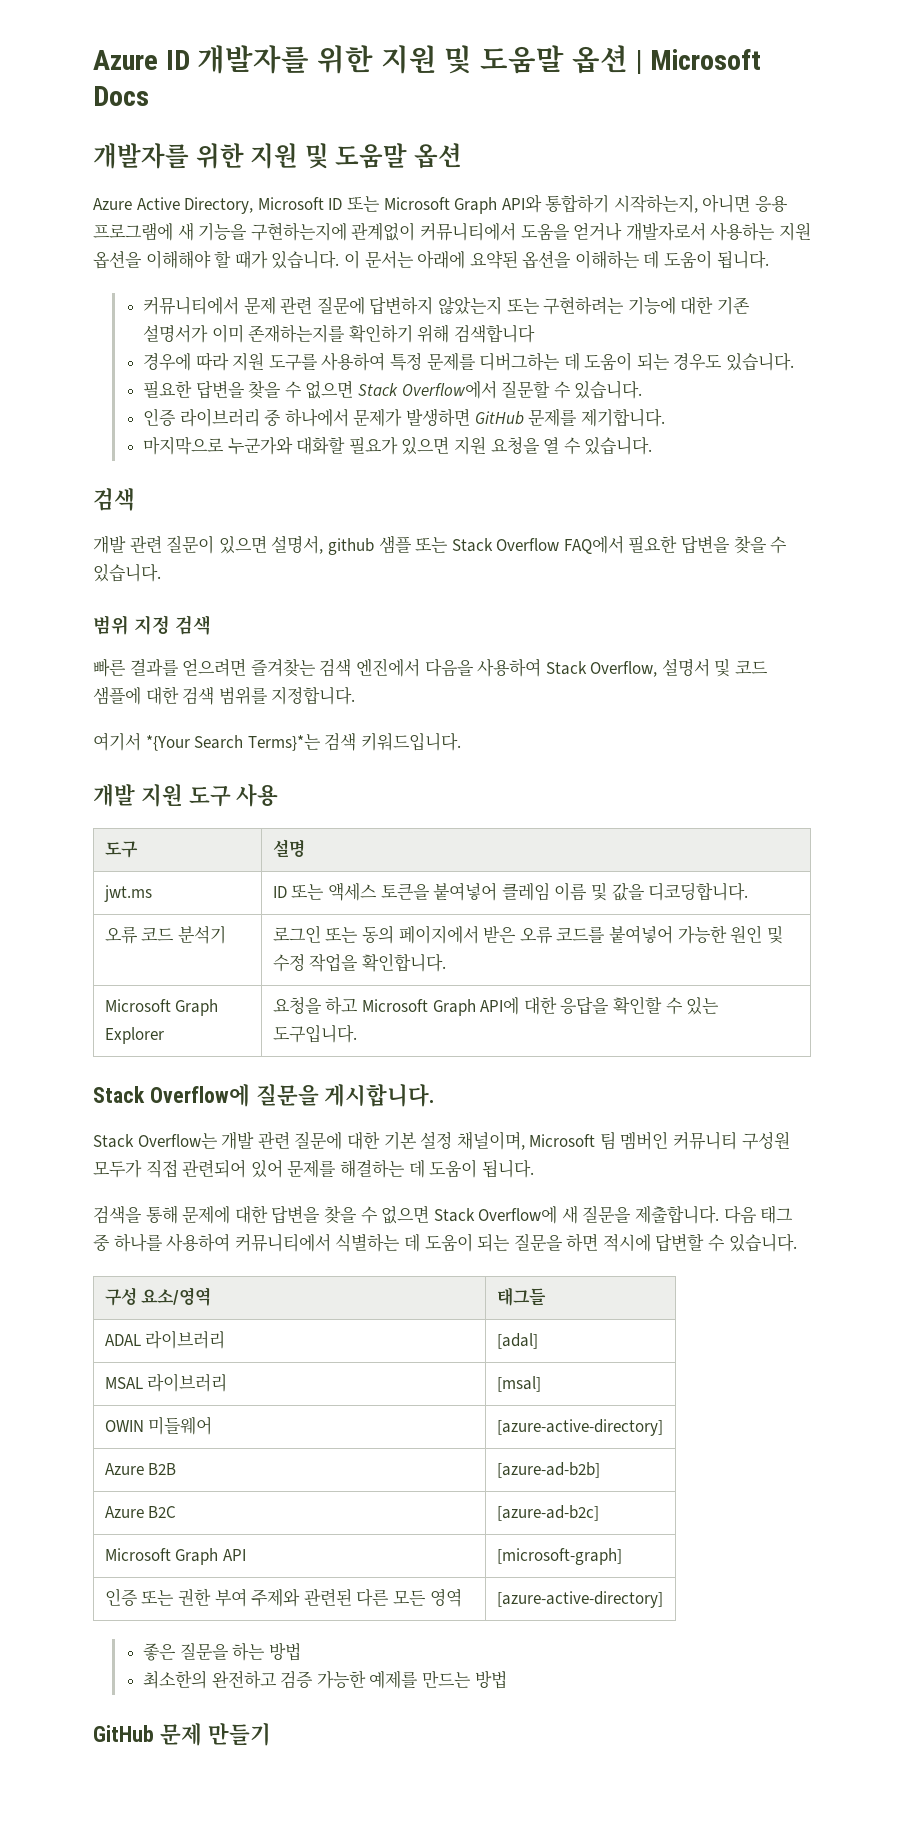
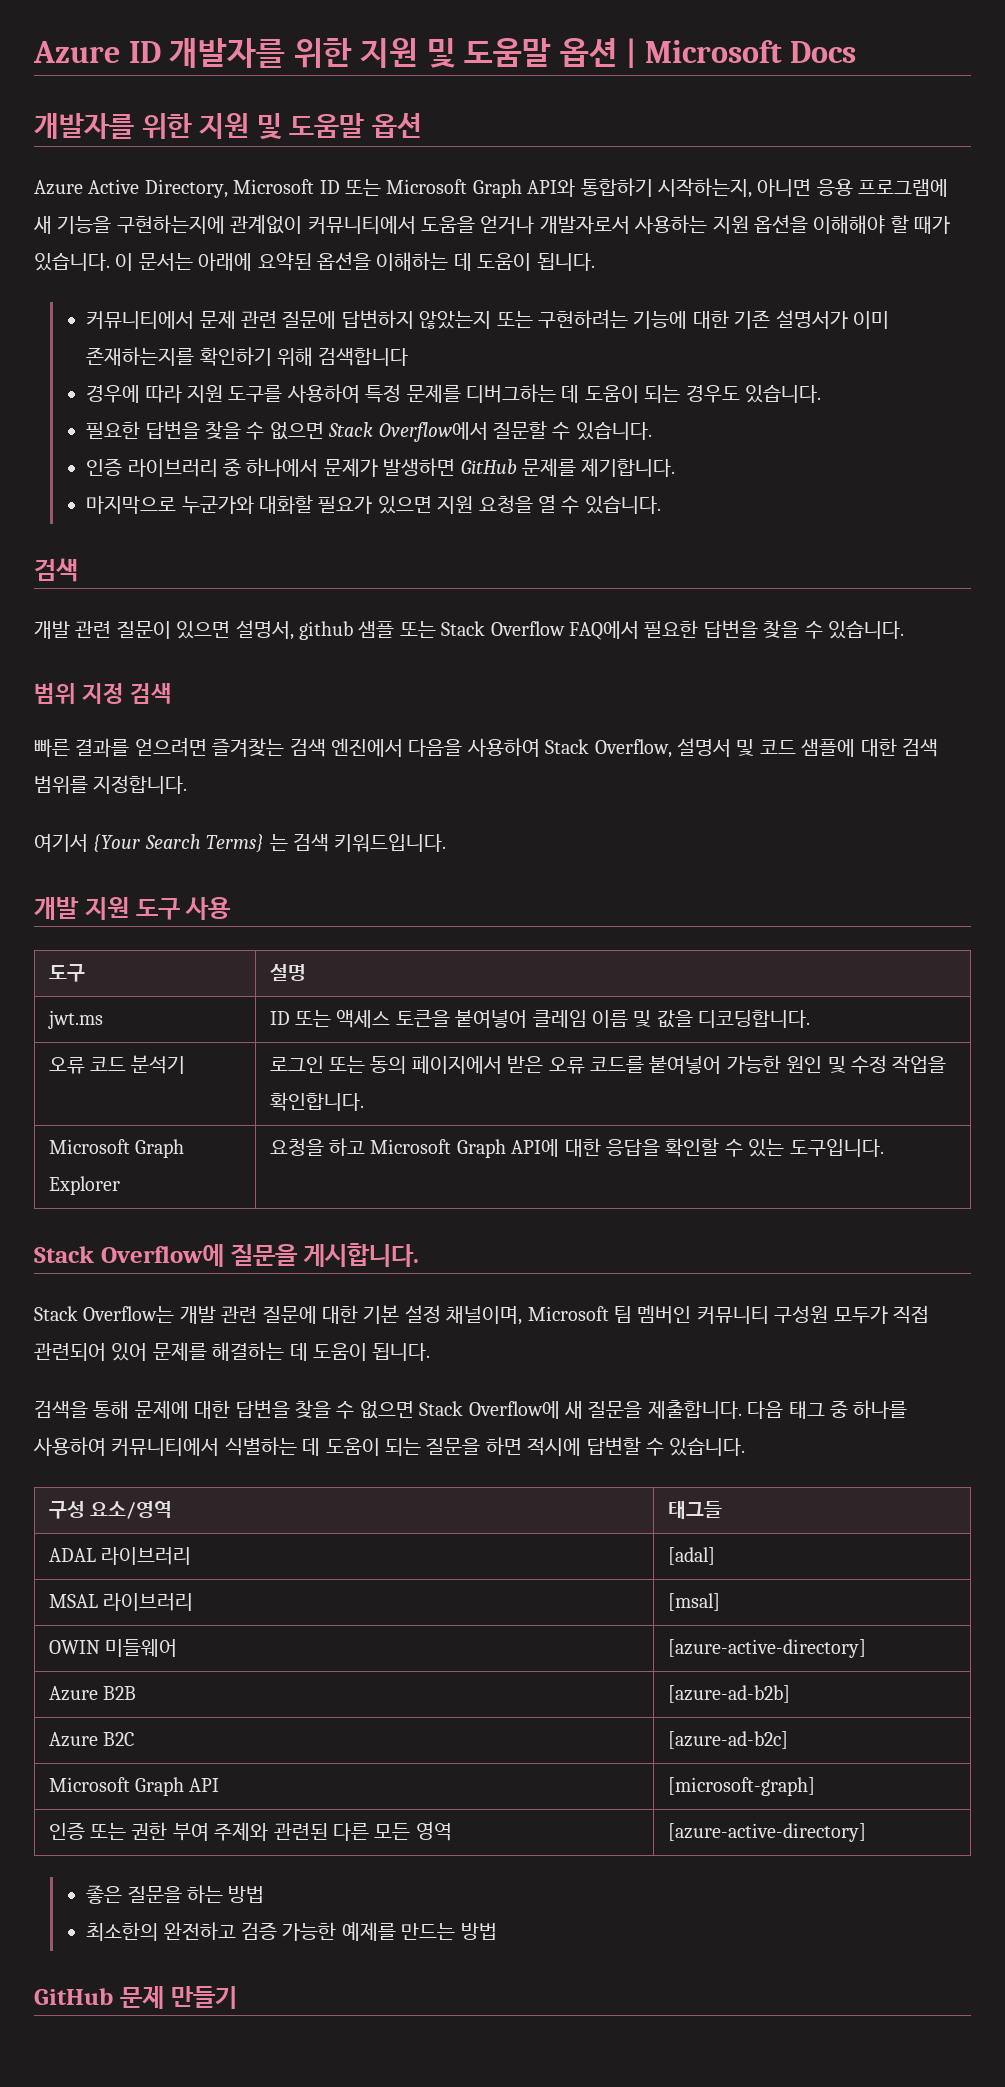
- 여기서 *{Your Search Terms}*는 검색 키워드입니다.
+ 여기서 {Your Search Terms} 는 검색 키워드입니다.

